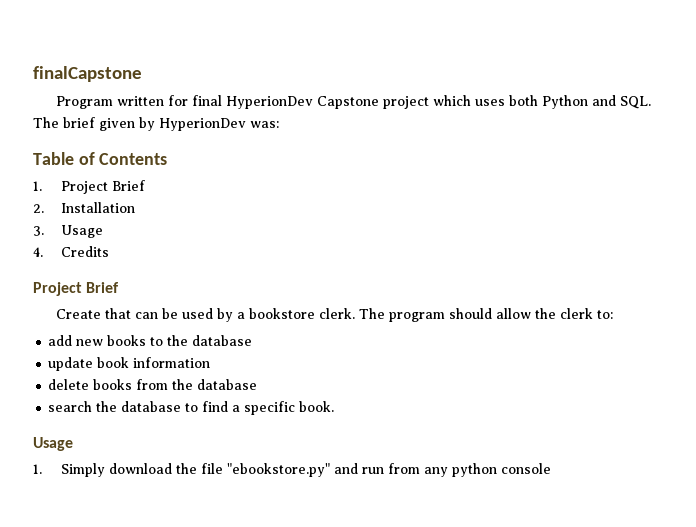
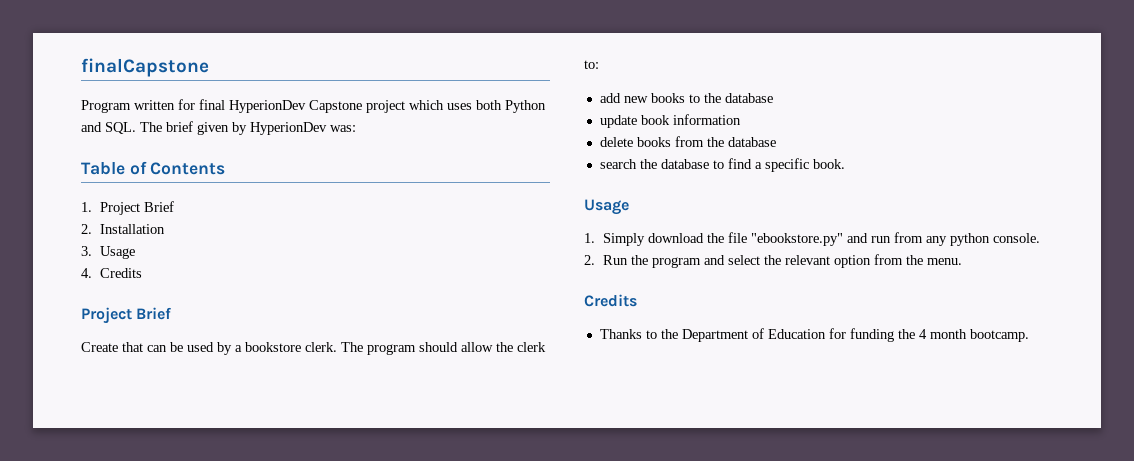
- 1. Simply download the file "ebookstore.py" and run from any python console
+ 1. Simply download the file "ebookstore.py" and run from any python console.
+ 2. Run the program and select the relevant option from the menu.
+ Credits
+ Thanks to the Department of Education for funding the 4 month bootcamp.

